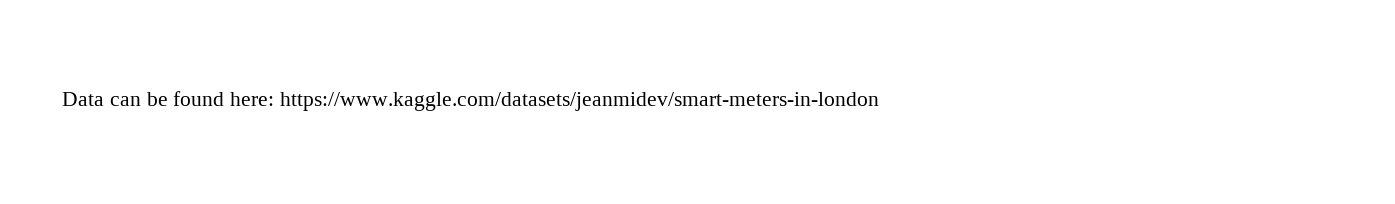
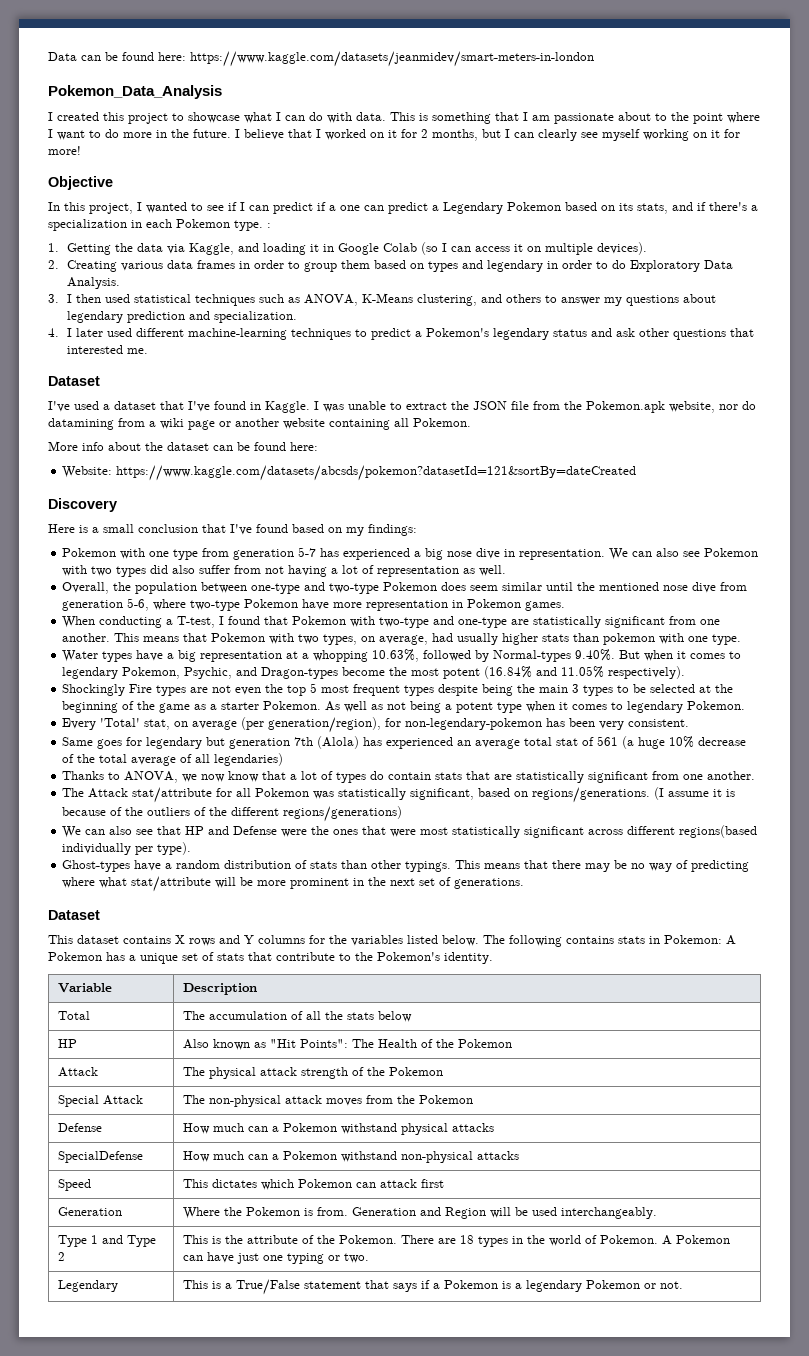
+ Pokemon_Data_Analysis
+ I created this project to showcase what I can do with data. This is something that I am passionate about to the point where I want to do more in the future. I believe that I worked on it for 2 months, but I can clearly see myself working on it for more!
+ Objective
+ In this project, I wanted to see if I can predict if a one can predict a Legendary Pokemon based on its stats, and if there's a specialization in each Pokemon type. :
+ 1. Getting the data via Kaggle, and loading it in Google Colab (so I can access it on multiple devices).
+ 2. Creating various data frames in order to group them based on types and legendary in order to do Exploratory Data Analysis.
+ 3. I then used statistical techniques such as ANOVA, K-Means clustering, and others to answer my questions about legendary prediction and specialization.
+ 4. I later used different machine-learning techniques to predict a Pokemon's legendary status and ask other questions that interested me.
+ Dataset
+ I've used a dataset that I've found in Kaggle. I was unable to extract the JSON file from the Pokemon.apk website, nor do datamining from a wiki page or another website containing all Pokemon.
+ More info about the dataset can be found here:
+ Website: https://www.kaggle.com/datasets/abcsds/pokemon?datasetId=121&sortBy=dateCreated
+ Discovery
+ Here is a small conclusion that I've found based on my findings:
+ Pokemon with one type from generation 5-7 has experienced a big nose dive in representation. We can also see Pokemon with two types did also suffer from not having a lot of representation as well.
+ Overall, the population between one-type and two-type Pokemon does seem similar until the mentioned nose dive from generation 5-6, where two-type Pokemon have more representation in Pokemon games.
+ When conducting a T-test, I found that Pokemon with two-type and one-type are statistically significant from one another. This means that Pokemon with two types, on average, had usually higher stats than pokemon with one type.
+ Water types have a big representation at a whopping 10.63%, followed by Normal-types 9.40%. But when it comes to legendary Pokemon, Psychic, and Dragon-types become the most potent (16.84% and 11.05% respectively).
+ Shockingly Fire types are not even the top 5 most frequent types despite being the main 3 types to be selected at the beginning of the game as a starter Pokemon. As well as not being a potent type when it comes to legendary Pokemon.
+ Every 'Total' stat, on average (per generation/region), for non-legendary-pokemon has been very consistent.
+ Same goes for legendary but generation 7th (Alola) has experienced an average total stat of 561 (a huge 10% decrease of the total average of all legendaries)
+ Thanks to ANOVA, we now know that a lot of types do contain stats that are statistically significant from one another.
+ The Attack stat/attribute for all Pokemon was statistically significant, based on regions/generations. (I assume it is because of the outliers of the different regions/generations)
+ We can also see that HP and Defense were the ones that were most statistically significant across different regions(based individually per type).
+ Ghost-types have a random distribution of stats than other typings. This means that there may be no way of predicting where what stat/attribute will be more prominent in the next set of generations.
+ Dataset
+ This dataset contains X rows and Y columns for the variables listed below. The following contains stats in Pokemon: A Pokemon has a unique set of stats that contribute to the Pokemon's identity.
+ Variable | Description
+ Total | The accumulation of all the stats below
+ HP | Also known as "Hit Points": The Health of the Pokemon
+ Attack | The physical attack strength of the Pokemon
+ Special Attack | The non-physical attack moves from the Pokemon
+ Defense | How much can a Pokemon withstand physical attacks
+ SpecialDefense | How much can a Pokemon withstand non-physical attacks
+ Speed | This dictates which Pokemon can attack first
+ Generation | Where the Pokemon is from. Generation and Region will be used interchangeably.
+ Type 1 and Type 2 | This is the attribute of the Pokemon. There are 18 types in the world of Pokemon. A Pokemon can have just one typing or two.
+ Legendary | This is a True/False statement that says if a Pokemon is a legendary Pokemon or not.

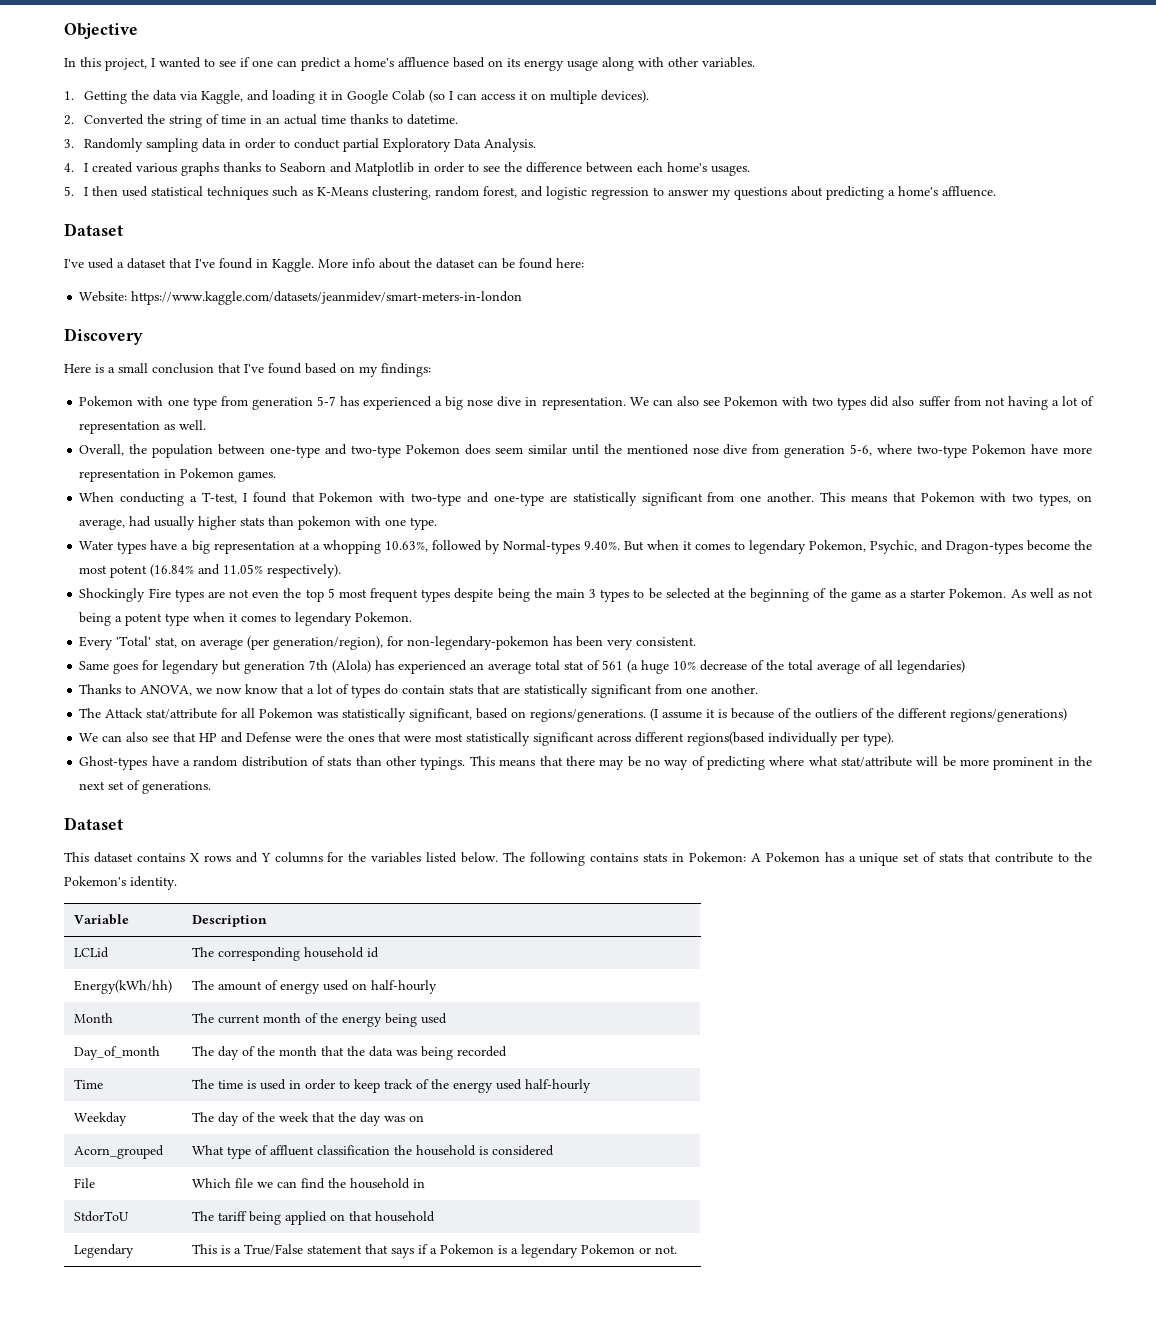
- Data can be found here: https://www.kaggle.com/datasets/jeanmidev/smart-meters-in-london
- Pokemon_Data_Analysis
- I created this project to showcase what I can do with data. This is something that I am passionate about to the point where I want to do more in the future. I believe that I worked on it for 2 months, but I can clearly see myself working on it for more!
- In this project, I wanted to see if I can predict if a one can predict a Legendary Pokemon based on its stats, and if there's a specialization in each Pokemon type. :
+ In this project, I wanted to see if one can predict a home's affluence based on its energy usage along with other variables.
- 2. Creating various data frames in order to group them based on types and legendary in order to do Exploratory Data Analysis.
- 3. I then used statistical techniques such as ANOVA, K-Means clustering, and others to answer my questions about legendary prediction and specialization.
- 4. I later used different machine-learning techniques to predict a Pokemon's legendary status and ask other questions that interested me.
+ 2. Converted the string of time in an actual time thanks to datetime.
+ 3. Randomly sampling data in order to conduct partial Exploratory Data Analysis.
+ 4. I created various graphs thanks to Seaborn and Matplotlib in order to see the difference between each home's usages.
+ 5. I then used statistical techniques such as K-Means clustering, random forest, and logistic regression to answer my questions about predicting a home's affluence.
- I've used a dataset that I've found in Kaggle. I was unable to extract the JSON file from the Pokemon.apk website, nor do datamining from a wiki page or another website containing all Pokemon.
- More info about the dataset can be found here:
+ I've used a dataset that I've found in Kaggle. More info about the dataset can be found here:
- Website: https://www.kaggle.com/datasets/abcsds/pokemon?datasetId=121&sortBy=dateCreated
+ Website: https://www.kaggle.com/datasets/jeanmidev/smart-meters-in-london
- Total | The accumulation of all the stats below
- HP | Also known as "Hit Points": The Health of the Pokemon
- Attack | The physical attack strength of the Pokemon
- Special Attack | The non-physical attack moves from the Pokemon
- Defense | How much can a Pokemon withstand physical attacks
- SpecialDefense | How much can a Pokemon withstand non-physical attacks
- Speed | This dictates which Pokemon can attack first
- Generation | Where the Pokemon is from. Generation and Region will be used interchangeably.
- Type 1 and Type 2 | This is the attribute of the Pokemon. There are 18 types in the world of Pokemon. A Pokemon can have just one typing or two.
+ LCLid | The corresponding household id
+ Energy(kWh/hh) | The amount of energy used on half-hourly
+ Month | The current month of the energy being used
+ Day_of_month | The day of the month that the data was being recorded
+ Time | The time is used in order to keep track of the energy used half-hourly
+ Weekday | The day of the week that the day was on
+ Acorn_grouped | What type of affluent classification the household is considered
+ File | Which file we can find the household in
+ StdorToU | The tariff being applied on that household

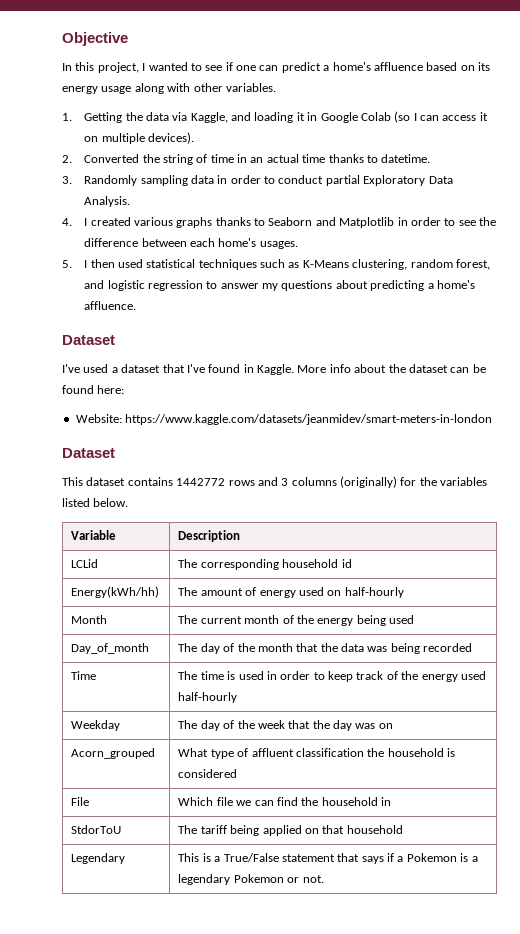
- Discovery
- Here is a small conclusion that I've found based on my findings:
- Pokemon with one type from generation 5-7 has experienced a big nose dive in representation. We can also see Pokemon with two types did also suffer from not having a lot of representation as well.
- Overall, the population between one-type and two-type Pokemon does seem similar until the mentioned nose dive from generation 5-6, where two-type Pokemon have more representation in Pokemon games.
- When conducting a T-test, I found that Pokemon with two-type and one-type are statistically significant from one another. This means that Pokemon with two types, on average, had usually higher stats than pokemon with one type.
- Water types have a big representation at a whopping 10.63%, followed by Normal-types 9.40%. But when it comes to legendary Pokemon, Psychic, and Dragon-types become the most potent (16.84% and 11.05% respectively).
- Shockingly Fire types are not even the top 5 most frequent types despite being the main 3 types to be selected at the beginning of the game as a starter Pokemon. As well as not being a potent type when it comes to legendary Pokemon.
- Every 'Total' stat, on average (per generation/region), for non-legendary-pokemon has been very consistent.
- Same goes for legendary but generation 7th (Alola) has experienced an average total stat of 561 (a huge 10% decrease of the total average of all legendaries)
- Thanks to ANOVA, we now know that a lot of types do contain stats that are statistically significant from one another.
- The Attack stat/attribute for all Pokemon was statistically significant, based on regions/generations. (I assume it is because of the outliers of the different regions/generations)
- We can also see that HP and Defense were the ones that were most statistically significant across different regions(based individually per type).
- Ghost-types have a random distribution of stats than other typings. This means that there may be no way of predicting where what stat/attribute will be more prominent in the next set of generations.
- This dataset contains X rows and Y columns for the variables listed below. The following contains stats in Pokemon: A Pokemon has a unique set of stats that contribute to the Pokemon's identity.
+ This dataset contains 1442772 rows and 3 columns (originally) for the variables listed below.

